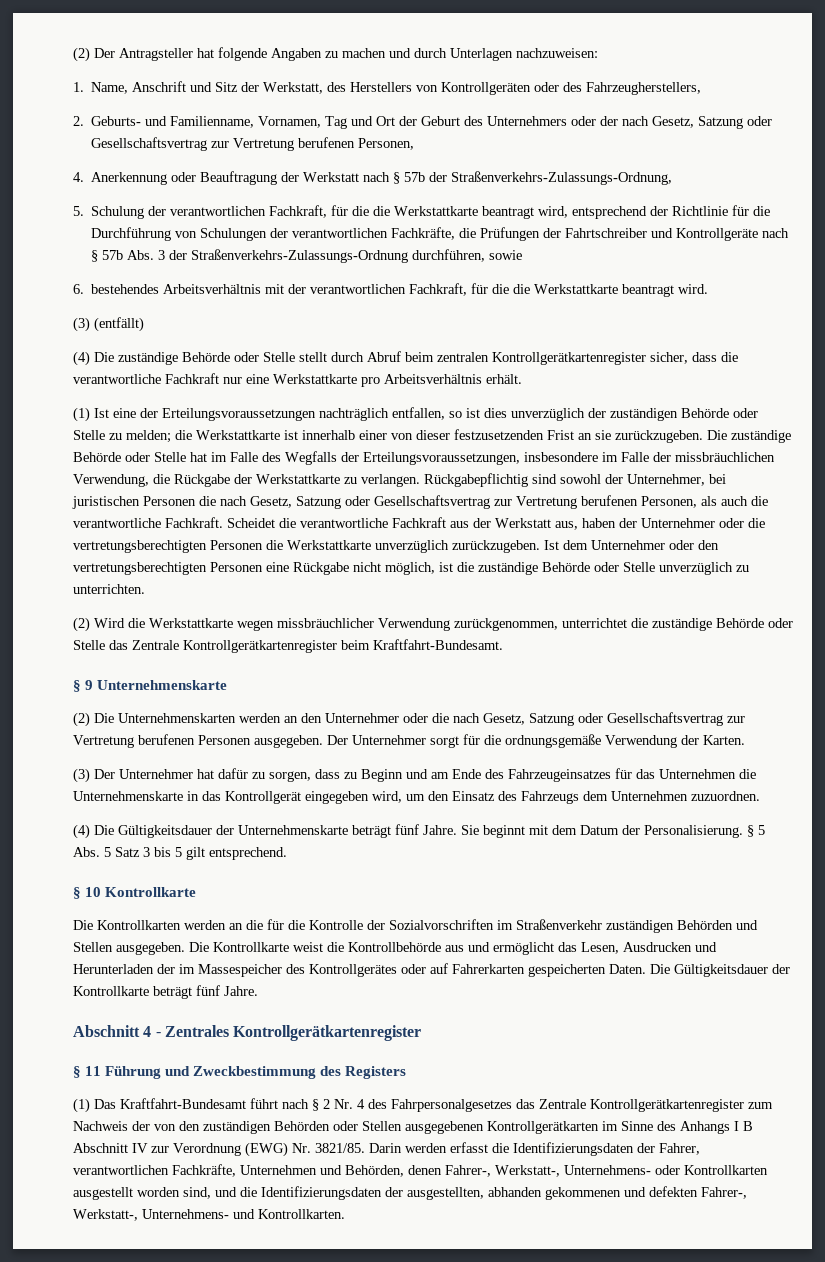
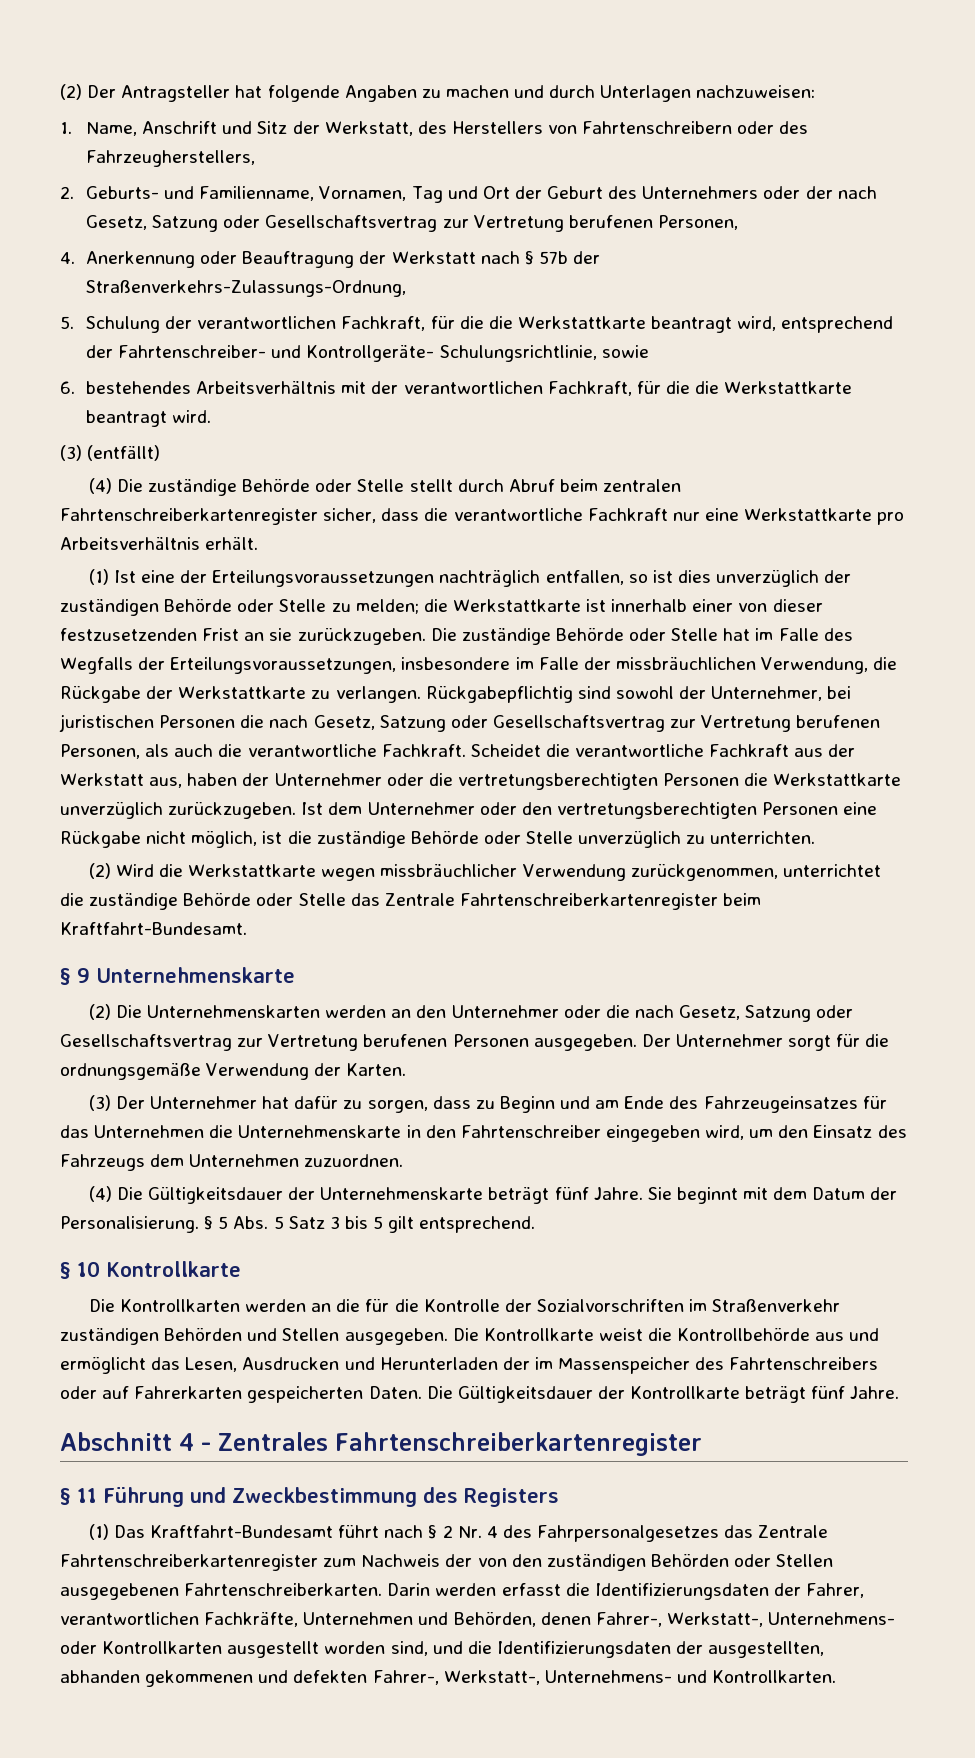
- 1. Name, Anschrift und Sitz der Werkstatt, des Herstellers von Kontrollgeräten oder des Fahrzeugherstellers,
+ 1. Name, Anschrift und Sitz der Werkstatt, des Herstellers von Fahrtenschreibern oder des Fahrzeugherstellers,
- 5. Schulung der verantwortlichen Fachkraft, für die die Werkstattkarte beantragt wird, entsprechend der Richtlinie für die Durchführung von Schulungen der verantwortlichen Fachkräfte, die Prüfungen der Fahrtschreiber und Kontrollgeräte nach § 57b Abs. 3 der Straßenverkehrs-Zulassungs-Ordnung durchführen, sowie
+ 5. Schulung der verantwortlichen Fachkraft, für die die Werkstattkarte beantragt wird, entsprechend der Fahrtenschreiber- und Kontrollgeräte- Schulungsrichtlinie, sowie
- (4) Die zuständige Behörde oder Stelle stellt durch Abruf beim zentralen Kontrollgerätkartenregister sicher, dass die verantwortliche Fachkraft nur eine Werkstattkarte pro Arbeitsverhältnis erhält.
+ (4) Die zuständige Behörde oder Stelle stellt durch Abruf beim zentralen Fahrtenschreiberkartenregister sicher, dass die verantwortliche Fachkraft nur eine Werkstattkarte pro Arbeitsverhältnis erhält.
- (2) Wird die Werkstattkarte wegen missbräuchlicher Verwendung zurückgenommen, unterrichtet die zuständige Behörde oder Stelle das Zentrale Kontrollgerätkartenregister beim Kraftfahrt-Bundesamt.
+ (2) Wird die Werkstattkarte wegen missbräuchlicher Verwendung zurückgenommen, unterrichtet die zuständige Behörde oder Stelle das Zentrale Fahrtenschreiberkartenregister beim Kraftfahrt-Bundesamt.
- (3) Der Unternehmer hat dafür zu sorgen, dass zu Beginn und am Ende des Fahrzeugeinsatzes für das Unternehmen die Unternehmenskarte in das Kontrollgerät eingegeben wird, um den Einsatz des Fahrzeugs dem Unternehmen zuzuordnen.
+ (3) Der Unternehmer hat dafür zu sorgen, dass zu Beginn und am Ende des Fahrzeugeinsatzes für das Unternehmen die Unternehmenskarte in den Fahrtenschreiber eingegeben wird, um den Einsatz des Fahrzeugs dem Unternehmen zuzuordnen.
- Die Kontrollkarte weist die Kontrollbehörde aus und ermöglicht das Lesen, Ausdrucken und Herunterladen der im Massespeicher des Kontrollgerätes oder auf Fahrerkarten gespeicherten Daten.
+ Die Kontrollkarte weist die Kontrollbehörde aus und ermöglicht das Lesen, Ausdrucken und Herunterladen der im Massenspeicher des Fahrtenschreibers oder auf Fahrerkarten gespeicherten Daten.
- Abschnitt 4 - Zentrales Kontrollgerätkartenregister
+ Abschnitt 4 - Zentrales Fahrtenschreiberkartenregister
- (1) Das Kraftfahrt-Bundesamt führt nach § 2 Nr. 4 des Fahrpersonalgesetzes das Zentrale Kontrollgerätkartenregister zum Nachweis der von den zuständigen Behörden oder Stellen ausgegebenen Kontrollgerätkarten im Sinne des Anhangs I B Abschnitt IV zur Verordnung (EWG) Nr. 3821/85.
+ (1) Das Kraftfahrt-Bundesamt führt nach § 2 Nr. 4 des Fahrpersonalgesetzes das Zentrale Fahrtenschreiberkartenregister zum Nachweis der von den zuständigen Behörden oder Stellen ausgegebenen Fahrtenschreiberkarten.

